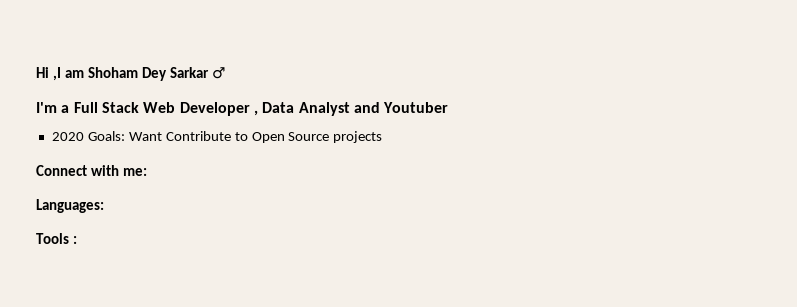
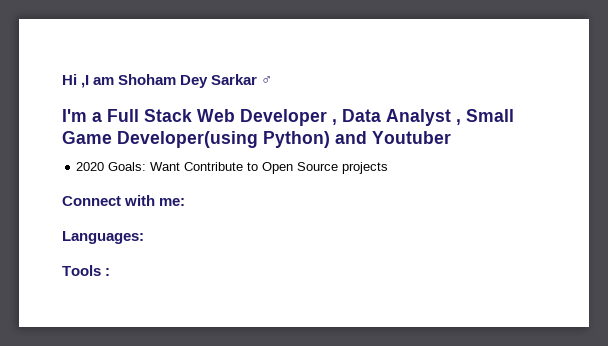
- I'm a Full Stack Web Developer , Data Analyst and Youtuber
+ I'm a Full Stack Web Developer , Data Analyst , Small Game Developer(using Python) and Youtuber

